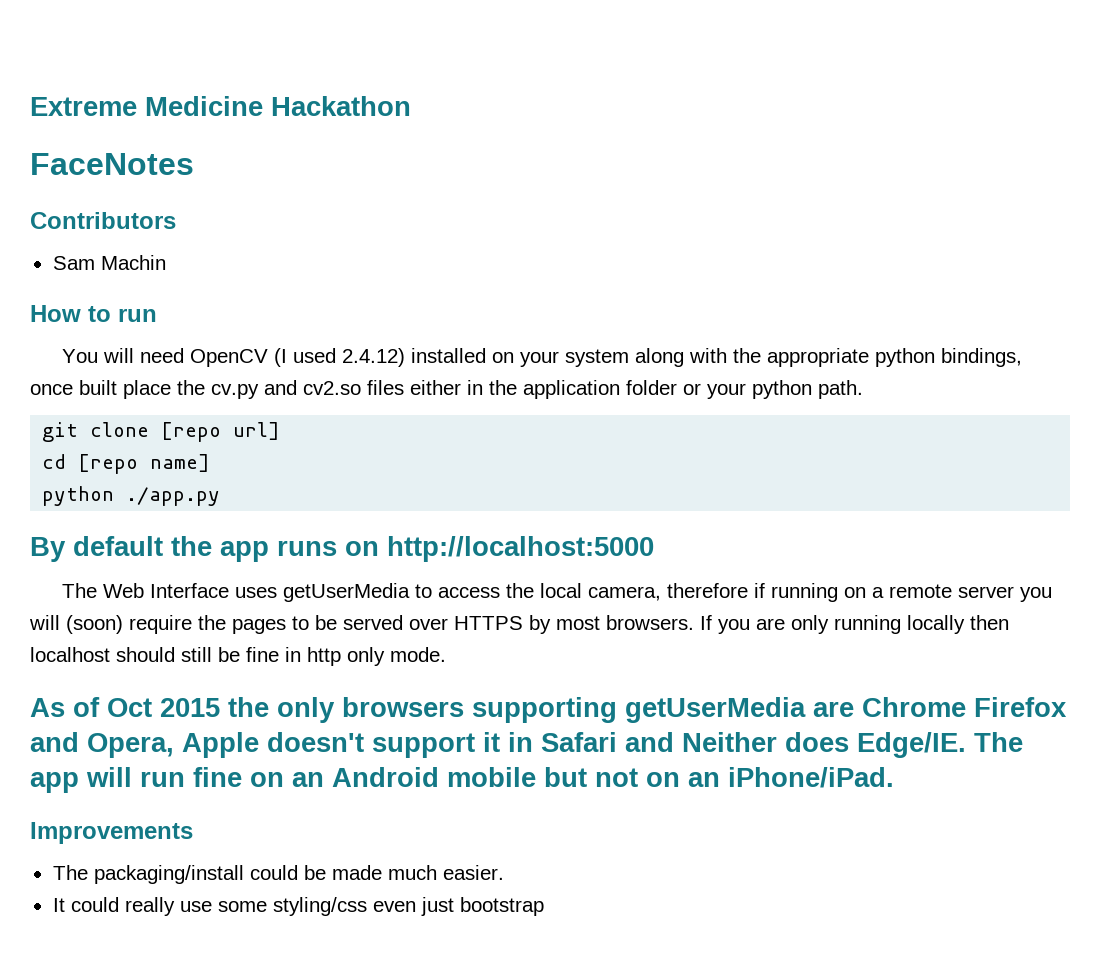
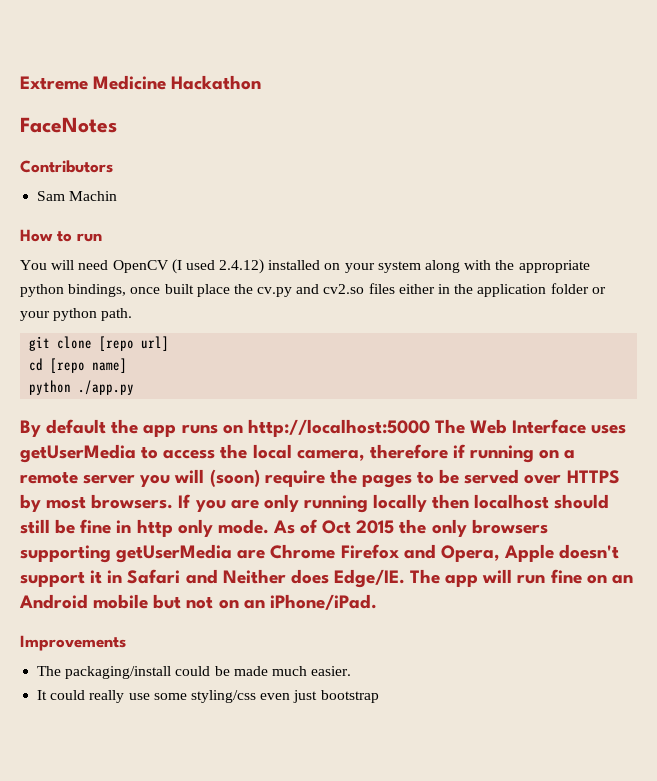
- By default the app runs on http://localhost:5000
- The Web Interface uses getUserMedia to access the local camera, therefore if running on a remote server you will (soon) require the pages to be served over HTTPS by most browsers.
+ By default the app runs on http://localhost:5000 The Web Interface uses getUserMedia to access the local camera, therefore if running on a remote server you will (soon) require the pages to be served over HTTPS by most browsers.
- If you are only running locally then localhost should still be fine in http only mode.
- As of Oct 2015 the only browsers supporting getUserMedia are Chrome Firefox and Opera, Apple doesn't support it in Safari and Neither does Edge/IE.
+ If you are only running locally then localhost should still be fine in http only mode. As of Oct 2015 the only browsers supporting getUserMedia are Chrome Firefox and Opera, Apple doesn't support it in Safari and Neither does Edge/IE.

